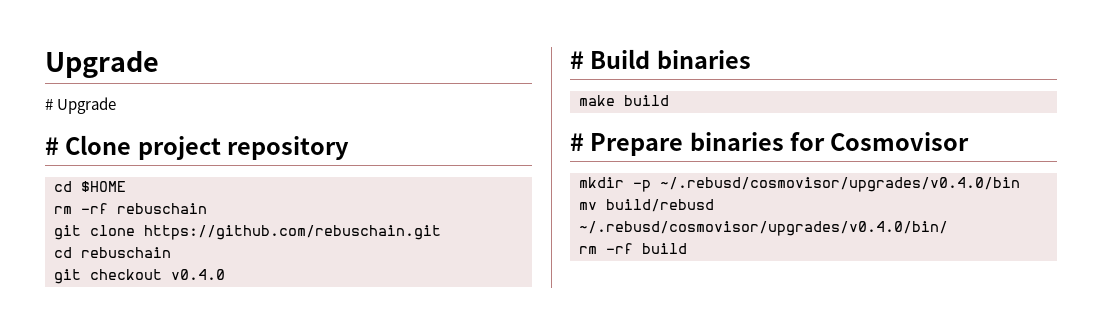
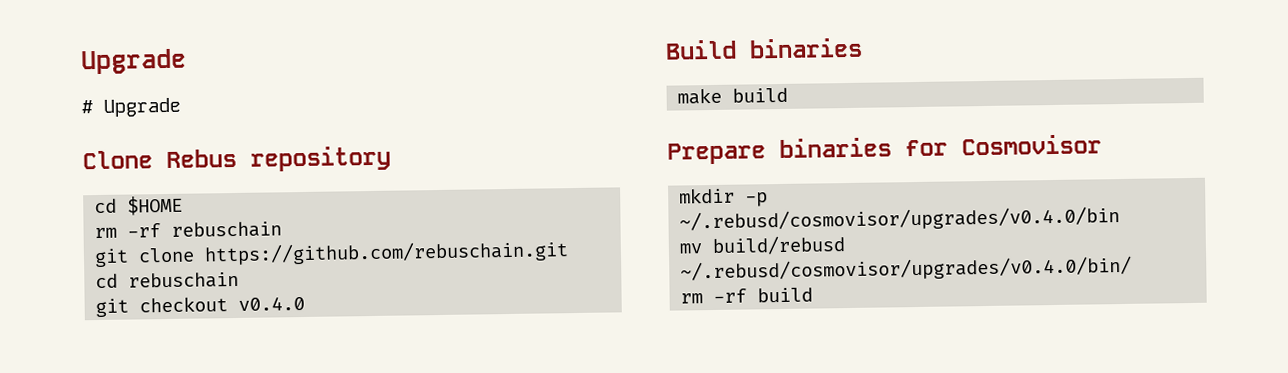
- # Clone project repository
+ Clone Rebus repository
- # Build binaries
+ Build binaries
- # Prepare binaries for Cosmovisor
+ Prepare binaries for Cosmovisor

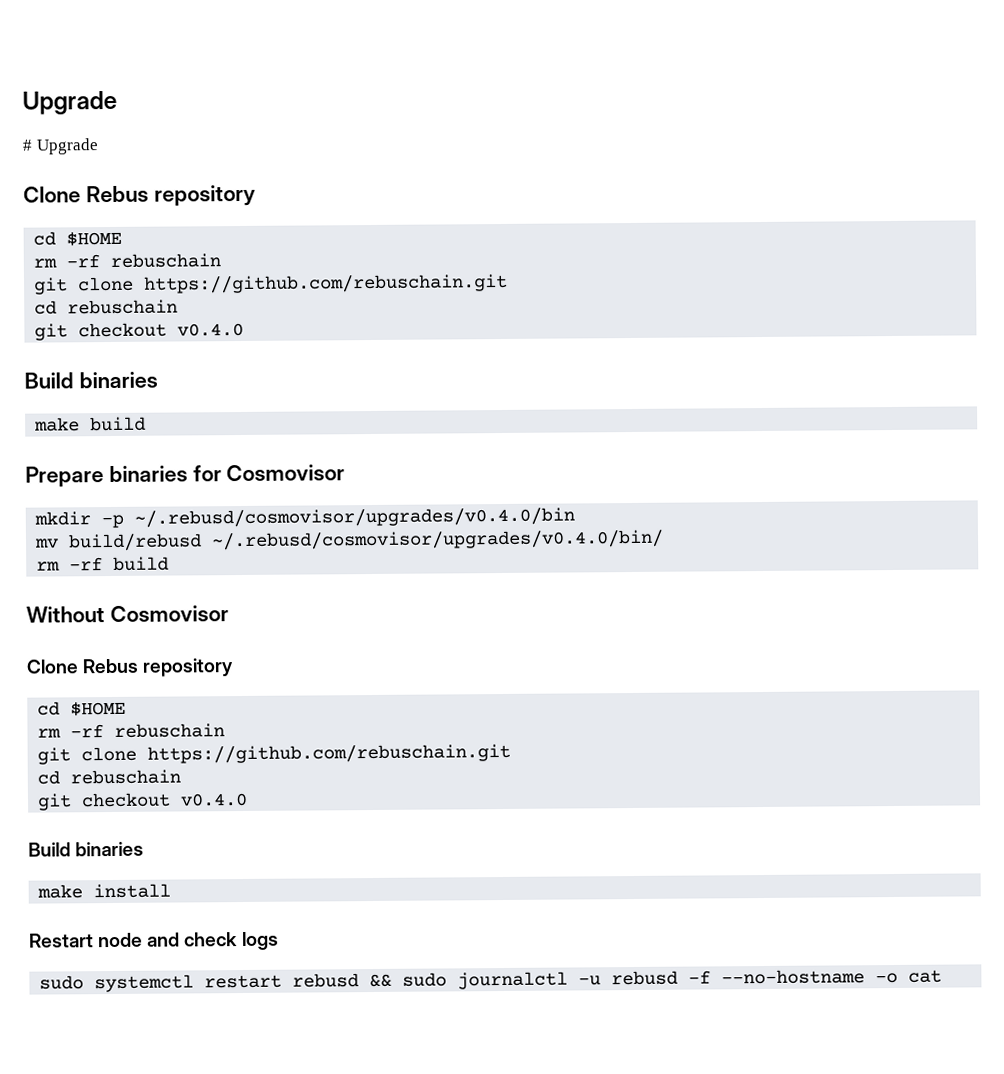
+ Without Cosmovisor
+ Clone Rebus repository
+ cd $HOME
+ rm -rf rebuschain
+ git clone https://github.com/rebuschain.git
+ cd rebuschain
+ git checkout v0.4.0
+ Build binaries
+ make install
+ Restart node and check logs
+ sudo systemctl restart rebusd && sudo journalctl -u rebusd -f --no-hostname -o cat

